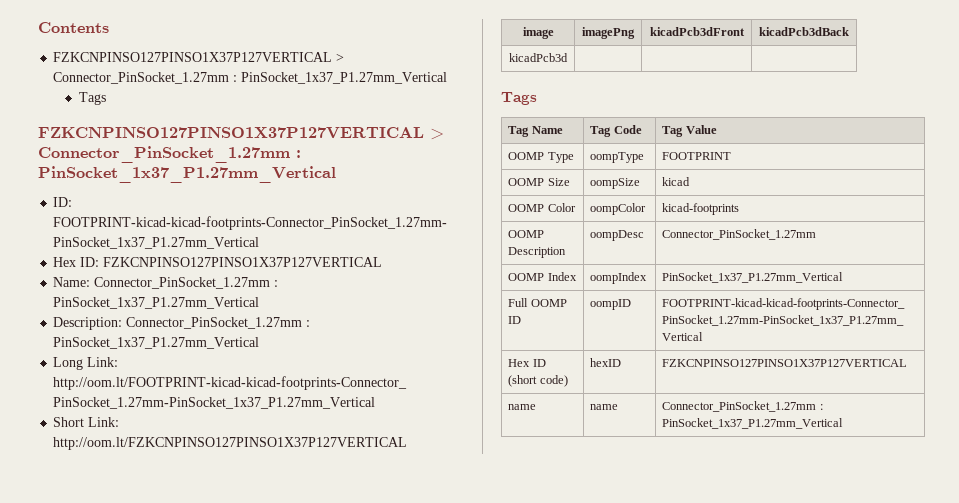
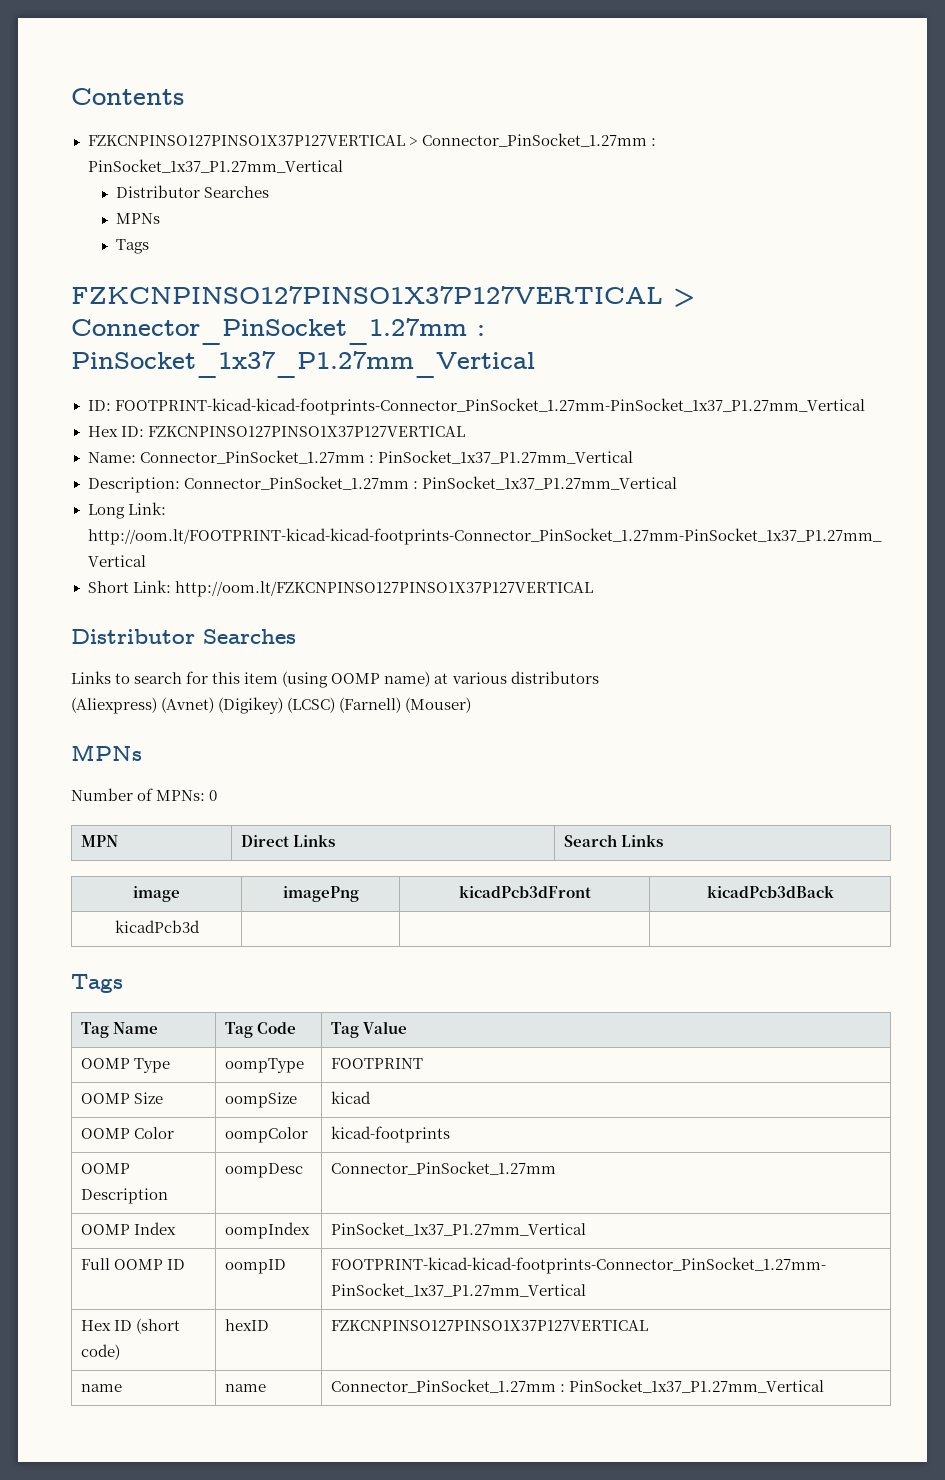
  Contents
  FZKCNPINSO127PINSO1X37P127VERTICAL > Connector_PinSocket_1.27mm : PinSocket_1x37_P1.27mm_Vertical
+ Distributor Searches
+ MPNs
  Short Link: http://oom.lt/FZKCNPINSO127PINSO1X37P127VERTICAL
+ Distributor Searches
+ Links to search for this item (using OOMP name) at various distributors
+ (Aliexpress) (Avnet) (Digikey) (LCSC) (Farnell) (Mouser)
+ MPNs
+ Number of MPNs: 0
+ MPN | Direct Links | Search Links

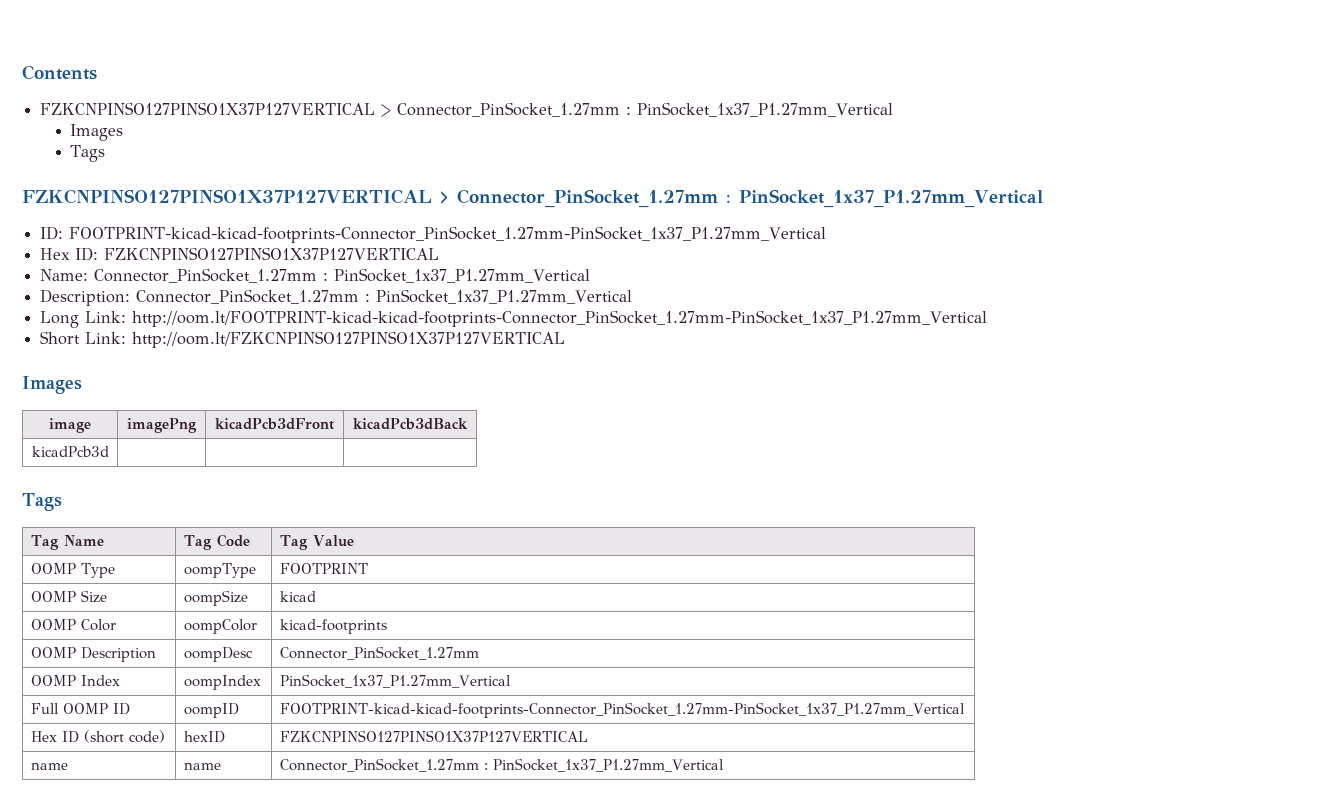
  Contents
  FZKCNPINSO127PINSO1X37P127VERTICAL > Connector_PinSocket_1.27mm : PinSocket_1x37_P1.27mm_Vertical
- Distributor Searches
- MPNs
+ Images
  Short Link: http://oom.lt/FZKCNPINSO127PINSO1X37P127VERTICAL
- Distributor Searches
- Links to search for this item (using OOMP name) at various distributors
- (Aliexpress) (Avnet) (Digikey) (LCSC) (Farnell) (Mouser)
- MPNs
- Number of MPNs: 0
- MPN | Direct Links | Search Links
+ Images

